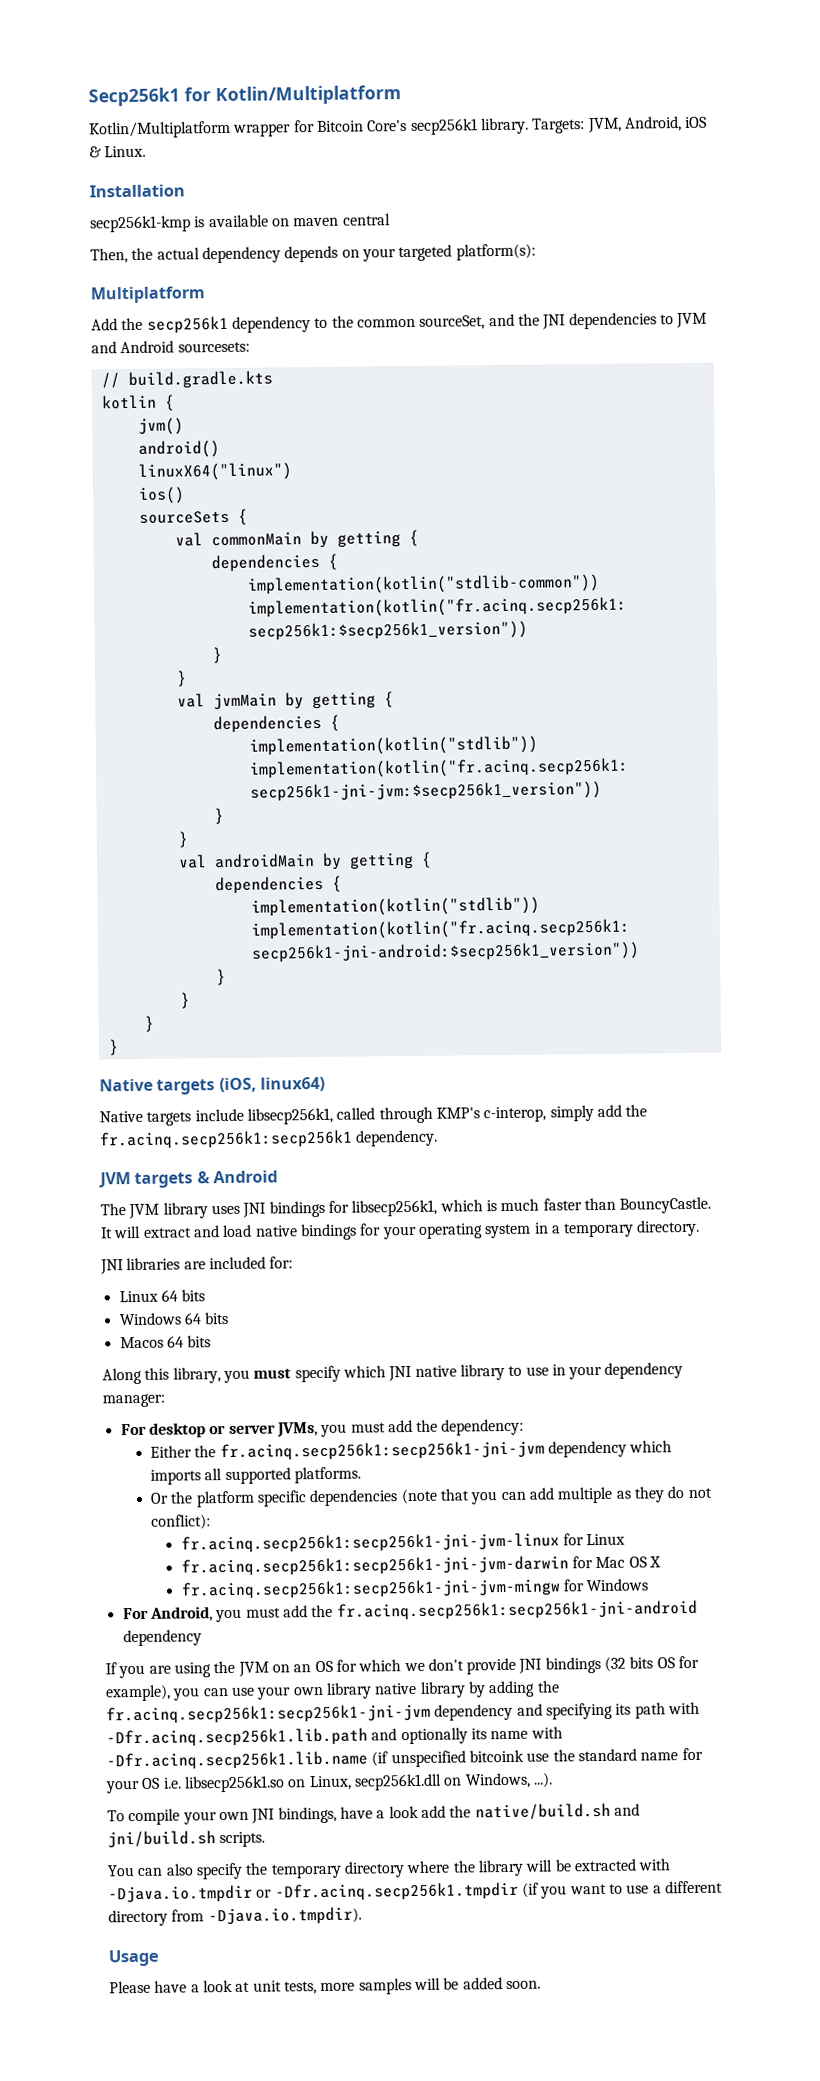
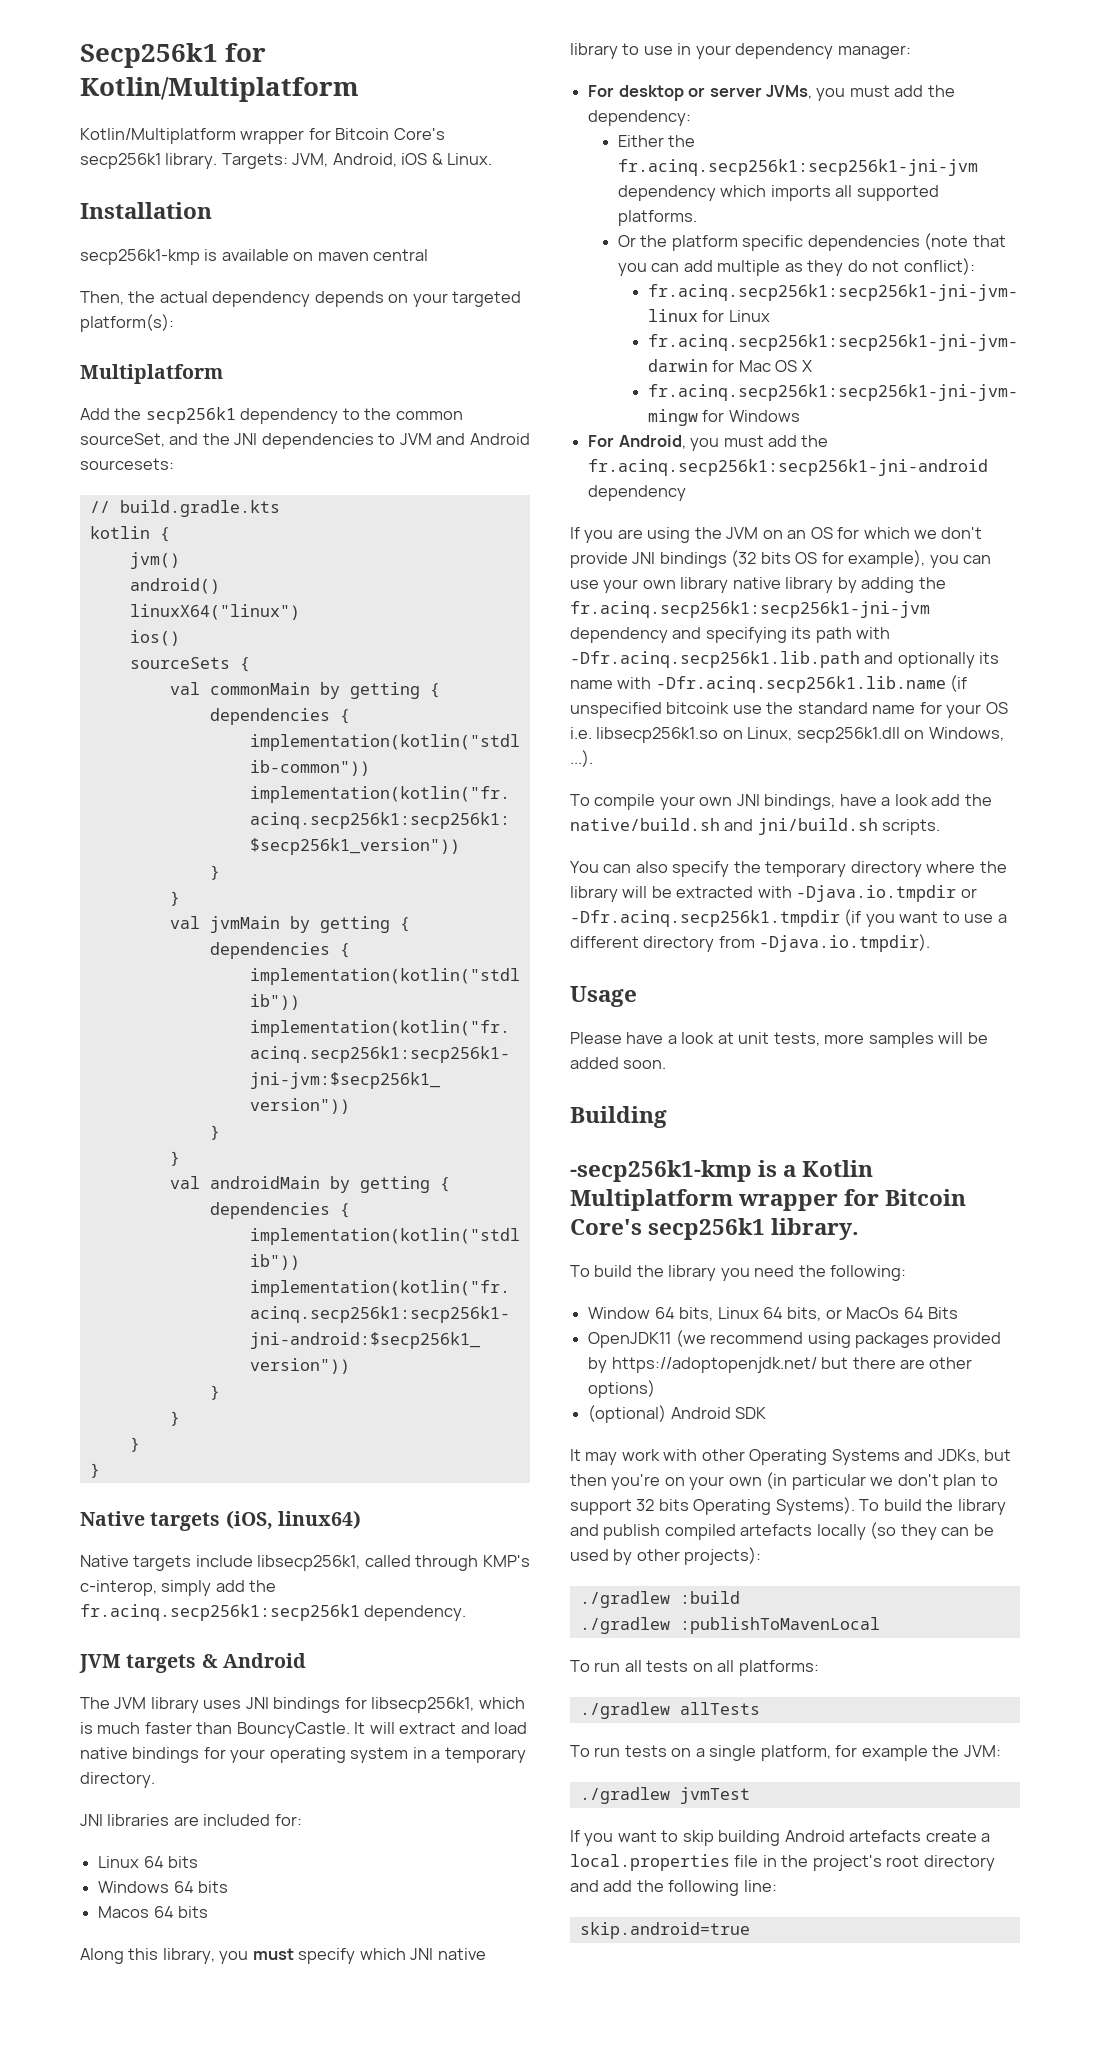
+ Building
+ -secp256k1-kmp is a Kotlin Multiplatform wrapper for Bitcoin Core's secp256k1 library.
+ To build the library you need the following:
+ Window 64 bits, Linux 64 bits, or MacOs 64 Bits
+ OpenJDK11 (we recommend using packages provided by https://adoptopenjdk.net/ but there are other options)
+ (optional) Android SDK
+ It may work with other Operating Systems and JDKs, but then you're on your own (in particular we don't plan to support 32 bits Operating Systems). To build the library and publish compiled artefacts locally (so they can be used by other projects):
+ ./gradlew :build
+ ./gradlew :publishToMavenLocal
+ To run all tests on all platforms:
+ ./gradlew allTests
+ To run tests on a single platform, for example the JVM:
+ ./gradlew jvmTest
+ If you want to skip building Android artefacts create a local.properties file in the project's root directory and add the following line:
+ skip.android=true

